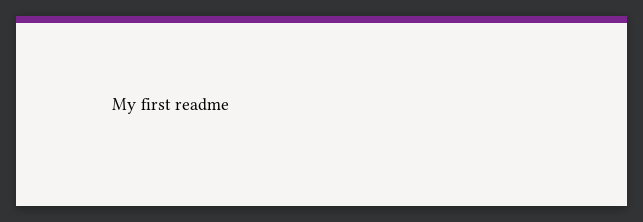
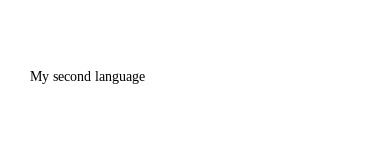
- My first readme
+ My second language

